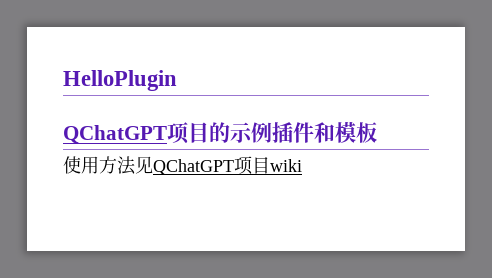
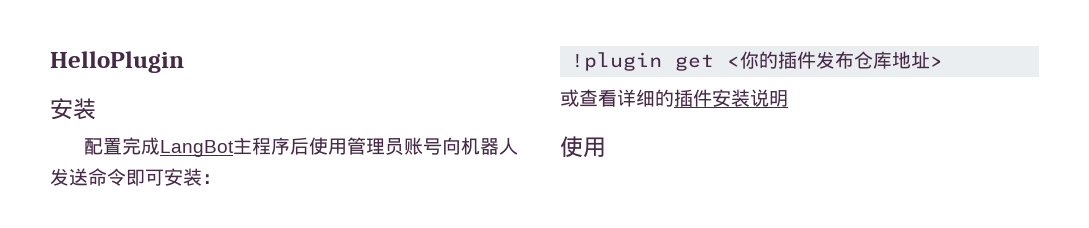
  HelloPlugin
- QChatGPT项目的示例插件和模板
- 使用方法见QChatGPT项目wiki
+ 安装
+ 配置完成LangBot主程序后使用管理员账号向机器人发送命令即可安装：
+ !plugin get <你的插件发布仓库地址>
+ 或查看详细的插件安装说明
+ 使用

